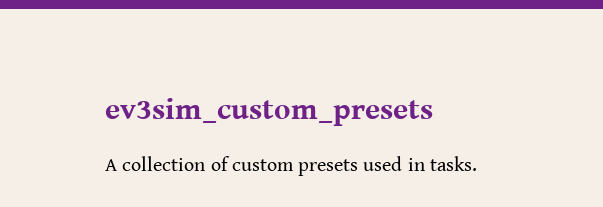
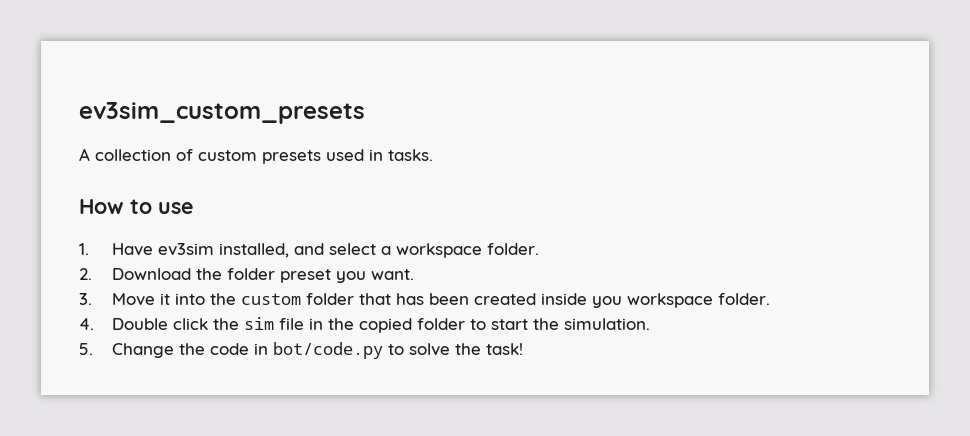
+ How to use
+ 1. Have ev3sim installed, and select a workspace folder.
+ 2. Download the folder preset you want.
+ 3. Move it into the custom folder that has been created inside you workspace folder.
+ 4. Double click the sim file in the copied folder to start the simulation.
+ 5. Change the code in bot/code.py to solve the task!

